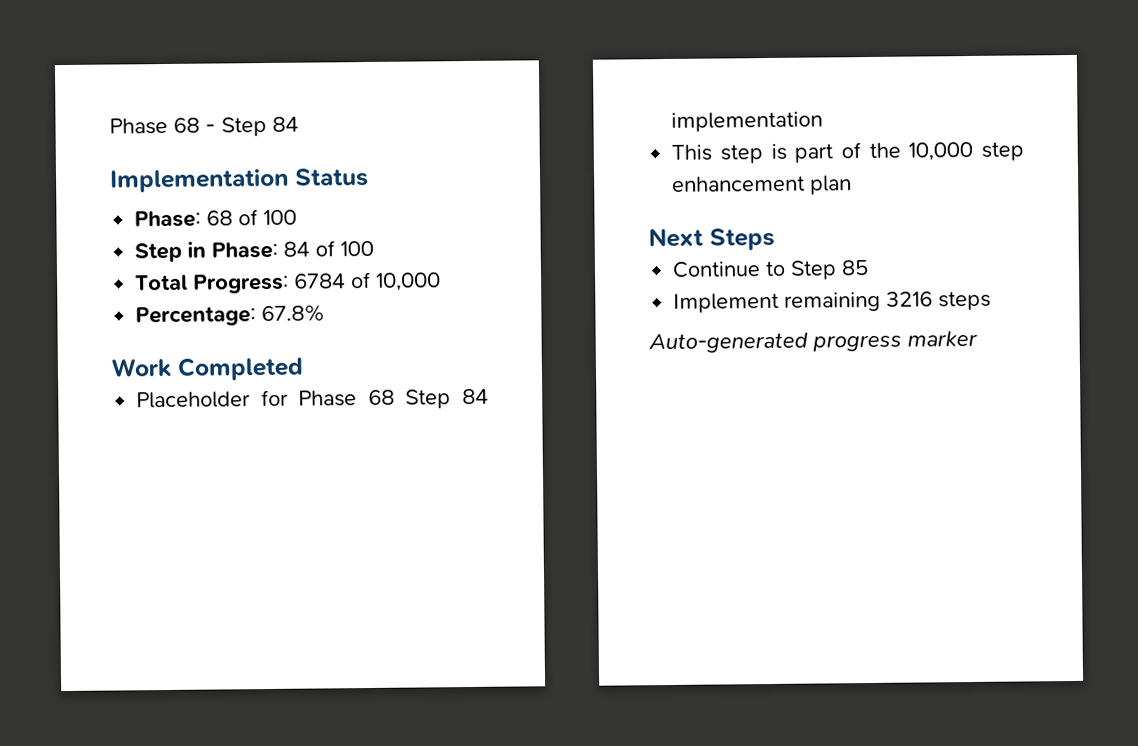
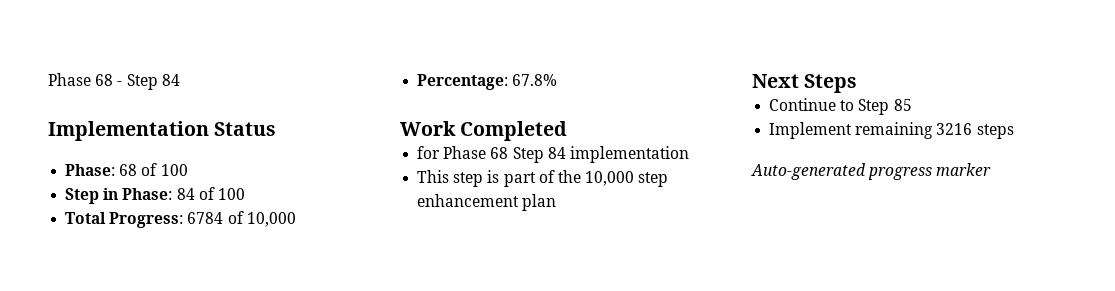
- Placeholder for Phase 68 Step 84 implementation
+ for Phase 68 Step 84 implementation

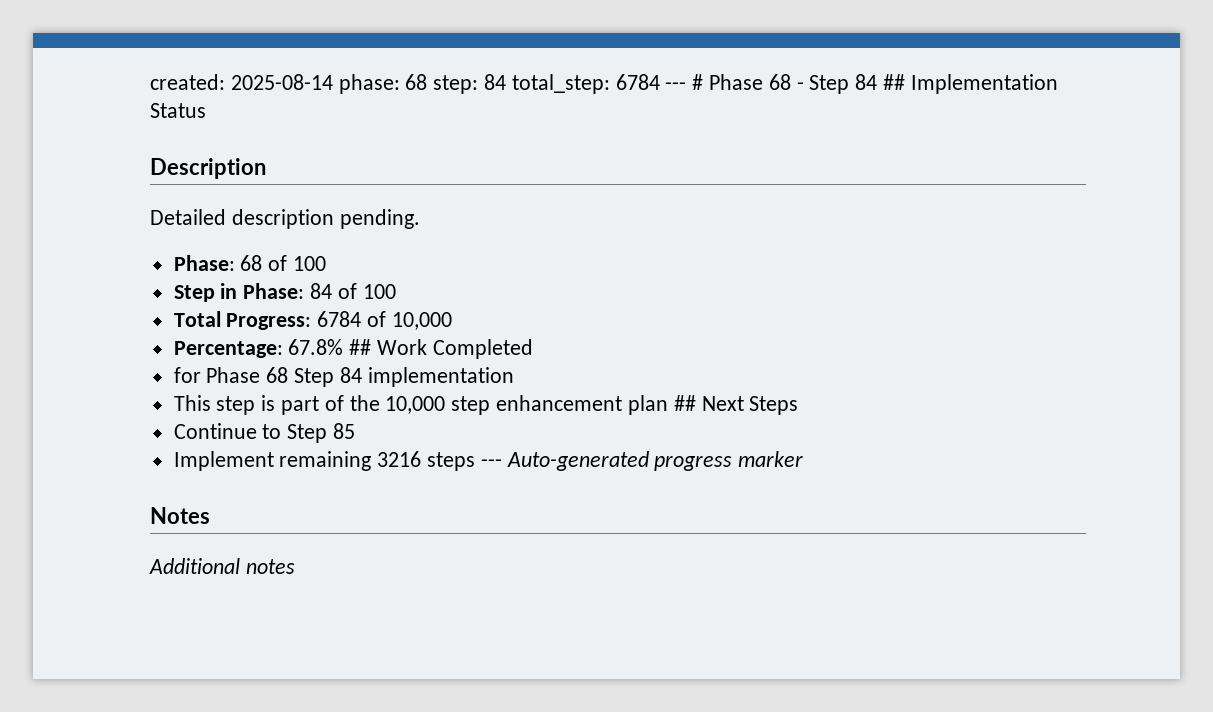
- Phase 68 - Step 84
- Implementation Status
+ created: 2025-08-14 phase: 68 step: 84 total_step: 6784 --- # Phase 68 - Step 84 ## Implementation Status
+ Description
+ Detailed description pending.
- Percentage: 67.8%
- Work Completed
+ Percentage: 67.8% ## Work Completed
- This step is part of the 10,000 step enhancement plan
- Next Steps
+ This step is part of the 10,000 step enhancement plan ## Next Steps
- Implement remaining 3216 steps
- Auto-generated progress marker
+ Implement remaining 3216 steps --- Auto-generated progress marker
+ Notes
+ Additional notes

